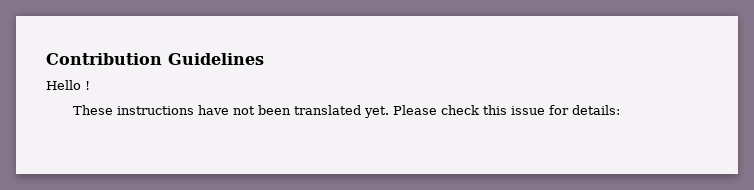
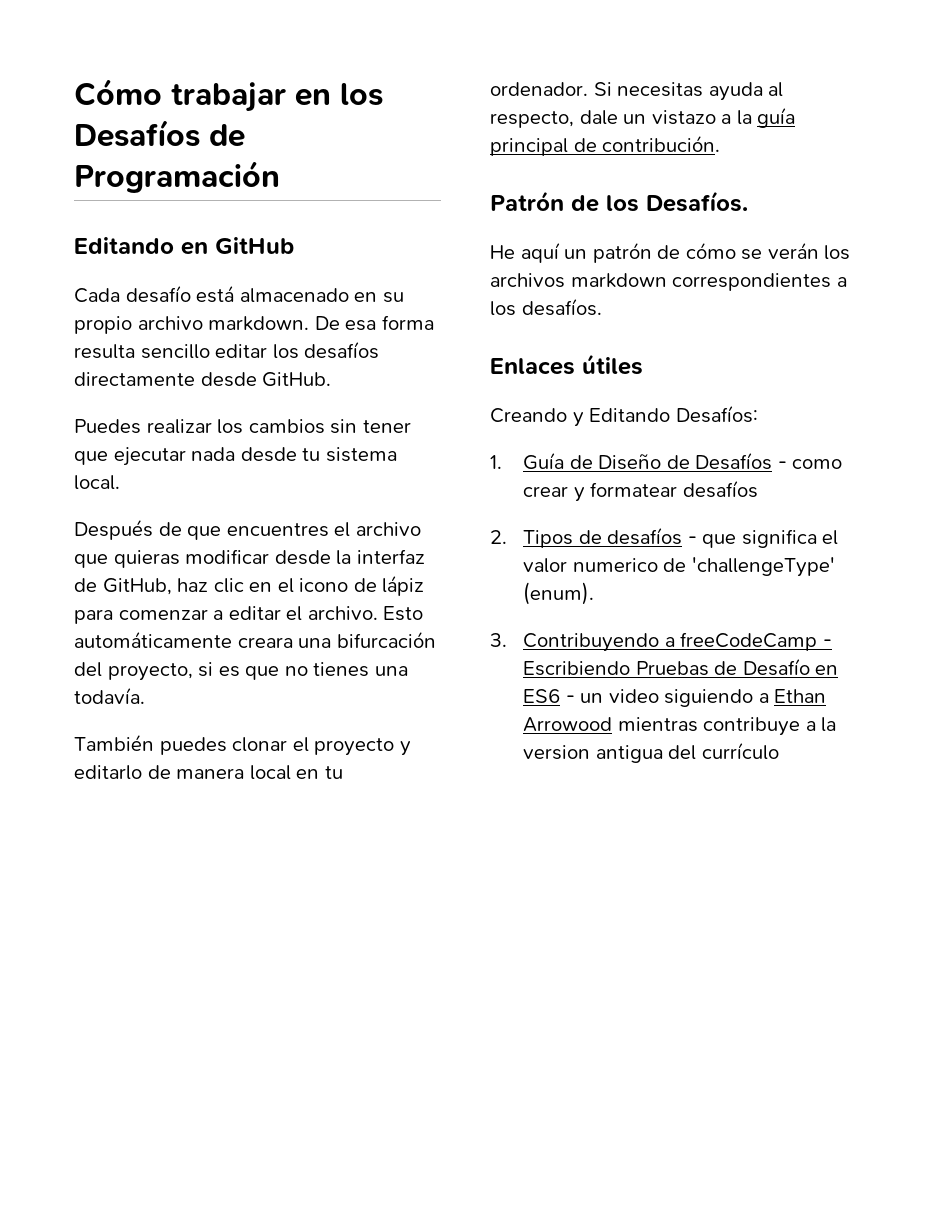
- Contribution Guidelines
- Hello !
- These instructions have not been translated yet. Please check this issue for details:
+ Cómo trabajar en los Desafíos de Programación
+ Editando en GitHub
+ Cada desafío está almacenado en su propio archivo markdown. De esa forma resulta sencillo editar los desafíos directamente desde GitHub.
+ Puedes realizar los cambios sin tener que ejecutar nada desde tu sistema local.
+ Después de que encuentres el archivo que quieras modificar desde la interfaz de GitHub, haz clic en el icono de lápiz para comenzar a editar el archivo. Esto automáticamente creara una bifurcación del proyecto, si es que no tienes una todavía.
+ También puedes clonar el proyecto y editarlo de manera local en tu ordenador. Si necesitas ayuda al respecto, dale un vistazo a la guía principal de contribución.
+ Patrón de los Desafíos.
+ He aquí un patrón de cómo se verán los archivos markdown correspondientes a los desafíos.
+ Enlaces útiles
+ Creando y Editando Desafíos:
+ 1. Guía de Diseño de Desafíos - como crear y formatear desafíos
+ 2. Tipos de desafíos - que significa el valor numerico de 'challengeType' (enum).
+ 3. Contribuyendo a freeCodeCamp - Escribiendo Pruebas de Desafío en ES6 - un video siguiendo a Ethan Arrowood mientras contribuye a la version antigua del currículo

